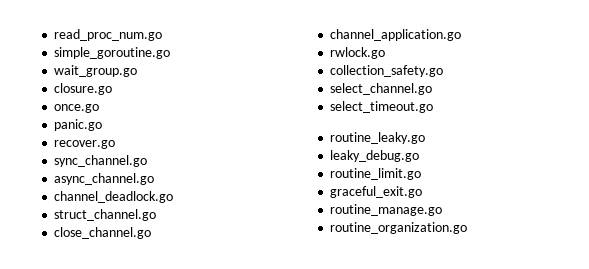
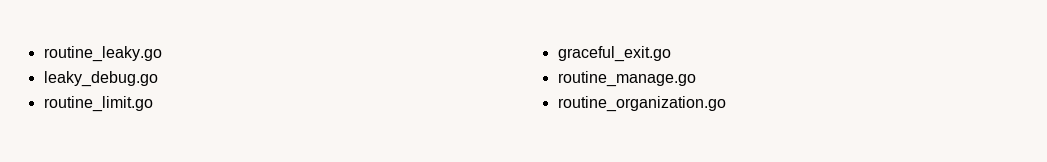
- read_proc_num.go
- simple_goroutine.go
- wait_group.go
- closure.go
- once.go
- panic.go
- recover.go
- sync_channel.go
- async_channel.go
- channel_deadlock.go
- struct_channel.go
- close_channel.go
- channel_application.go
- rwlock.go
- collection_safety.go
- select_channel.go
- select_timeout.go

